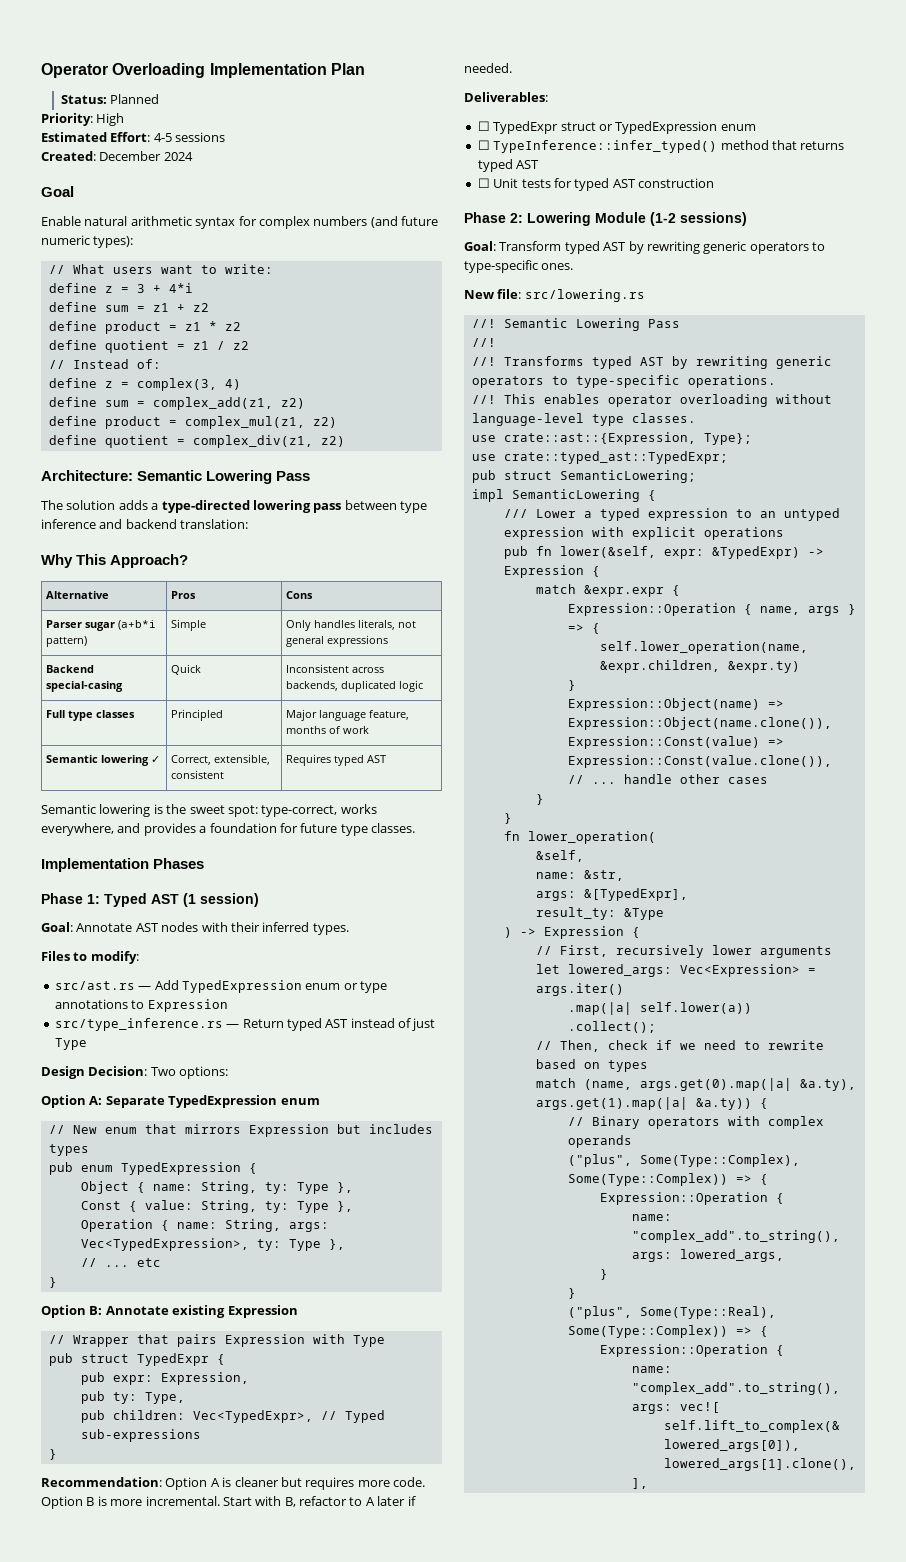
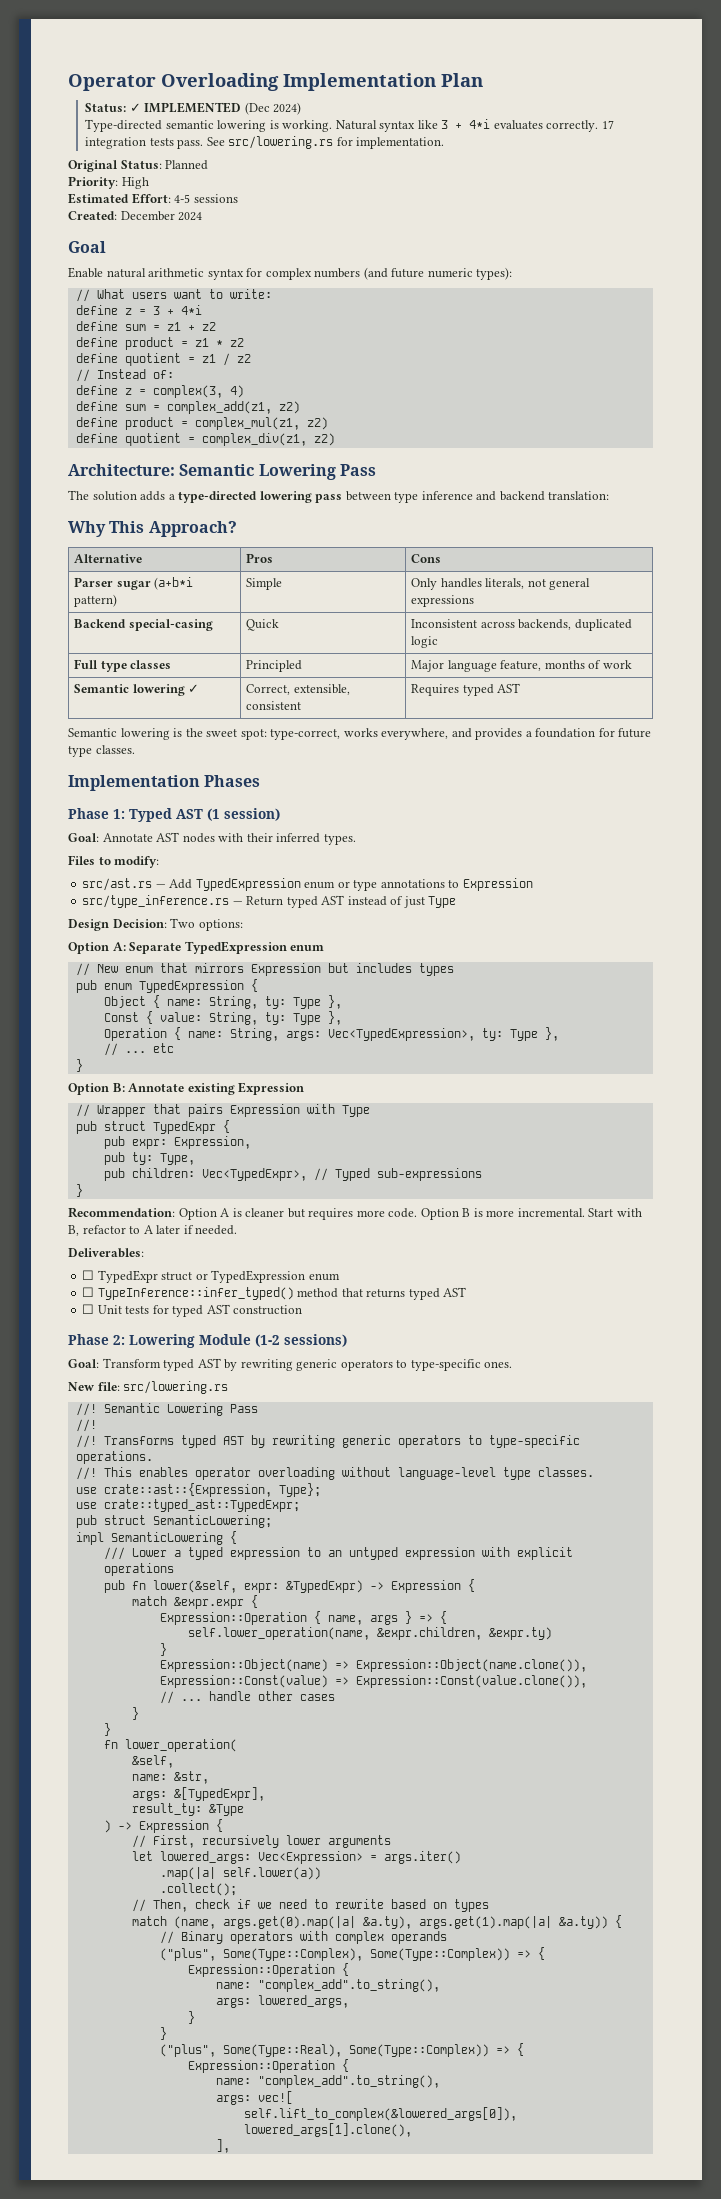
- Status: Planned
+ Status: ✓ IMPLEMENTED (Dec 2024)
+ Type-directed semantic lowering is working. Natural syntax like 3 + 4*i evaluates correctly. 17 integration tests pass. See src/lowering.rs for implementation.
+ Original Status: Planned

